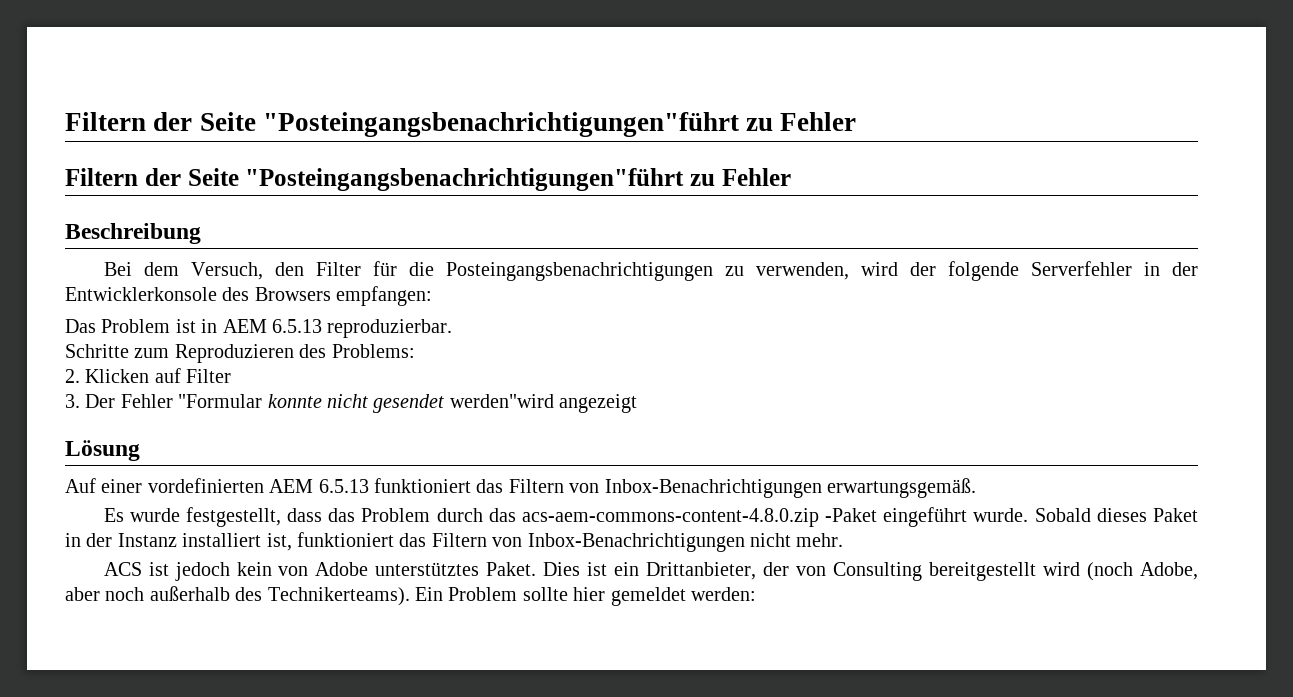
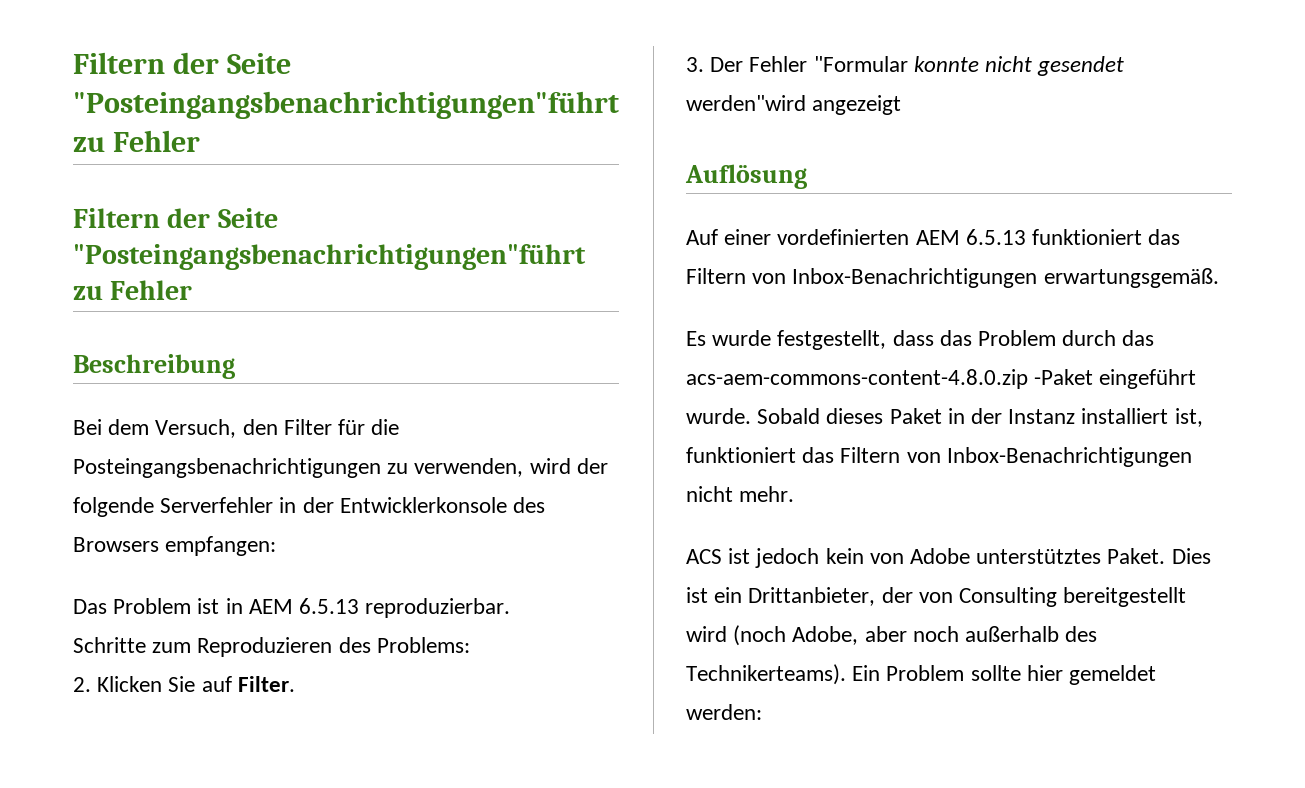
- 2. Klicken auf Filter
+ 2. Klicken Sie auf Filter.
- Lösung
+ Auflösung

